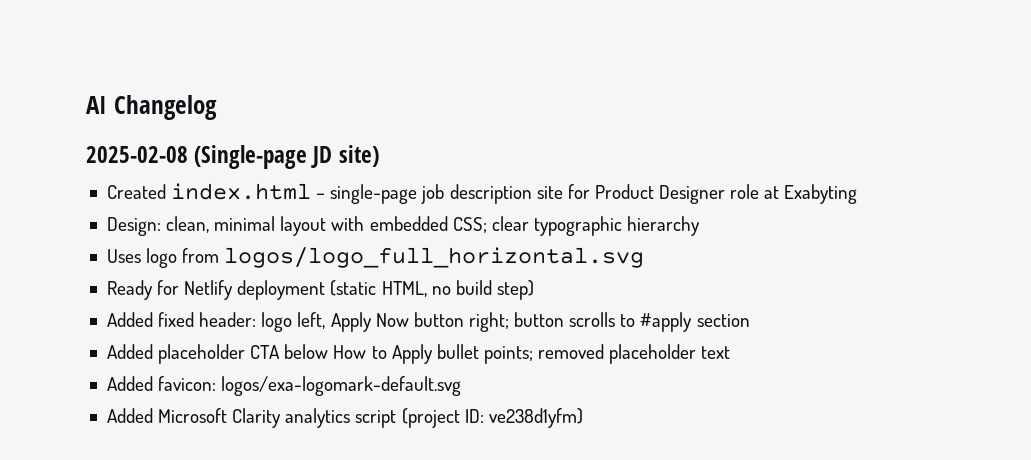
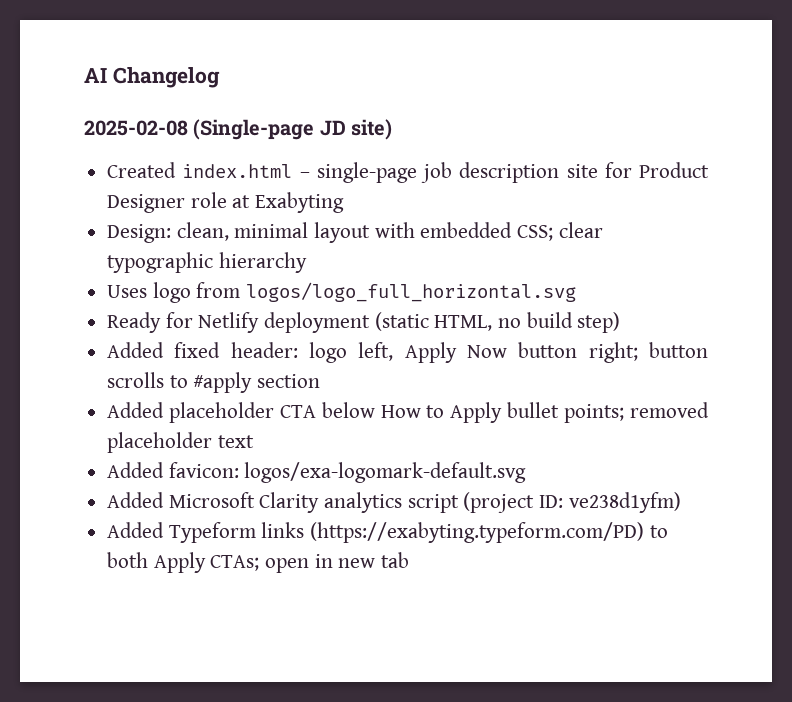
+ Added Typeform links (https://exabyting.typeform.com/PD) to both Apply CTAs; open in new tab

